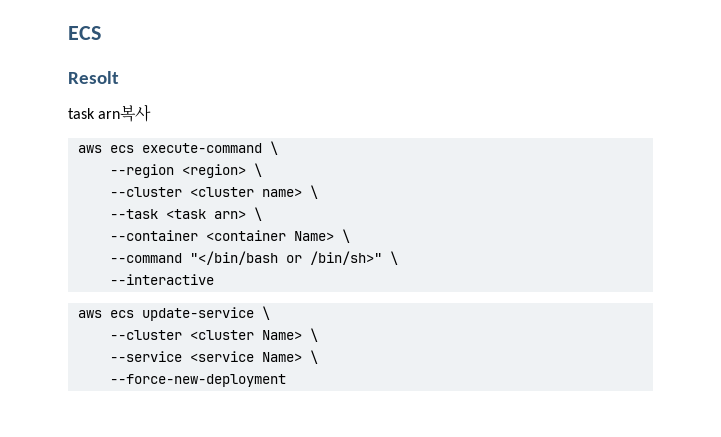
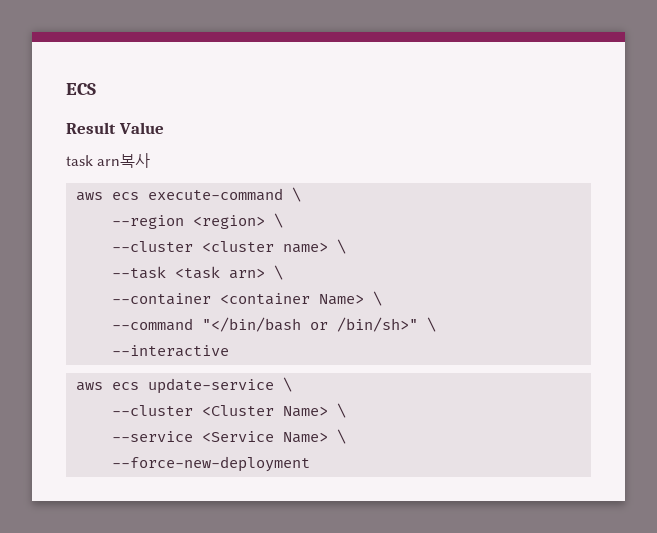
- Resolt
+ Result Value
- --cluster <cluster Name> \
+ --cluster <Cluster Name> \
- --service <service Name> \
+ --service <Service Name> \

